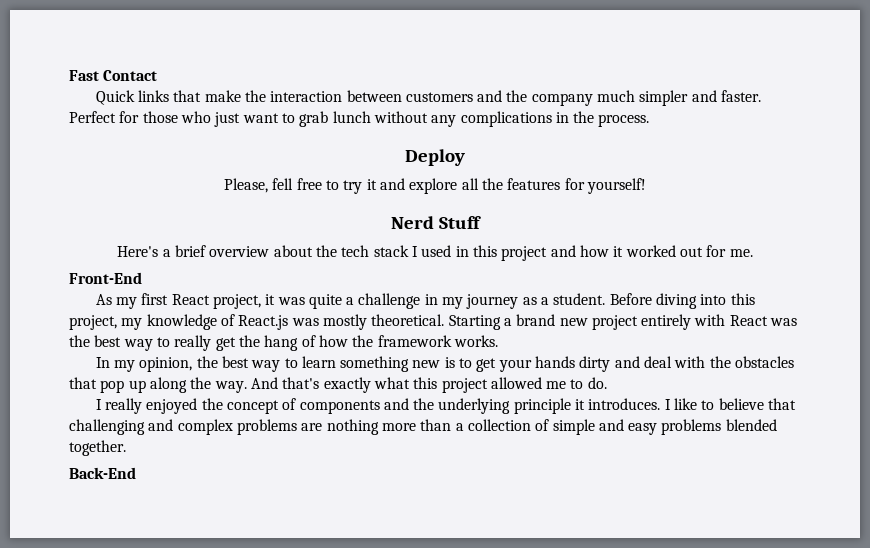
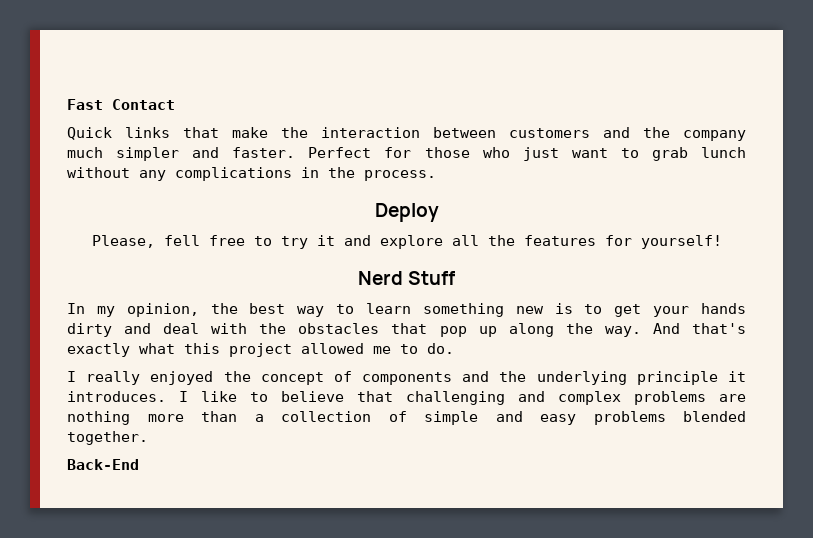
- Here's a brief overview about the tech stack I used in this project and how it worked out for me.
- Front-End
- As my first React project, it was quite a challenge in my journey as a student. Before diving into this project, my knowledge of React.js was mostly theoretical. Starting a brand new project entirely with React was the best way to really get the hang of how the framework works.

